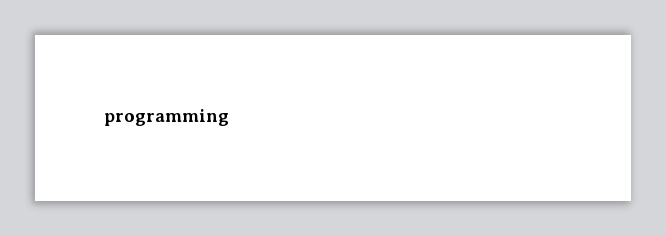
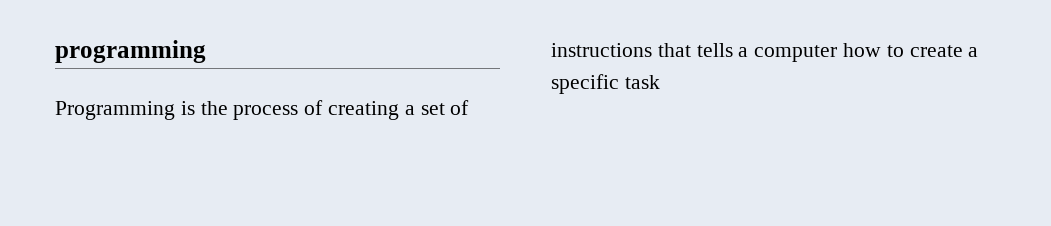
+ Programming is the process of creating a set of instructions that tells a computer how to create a specific task

